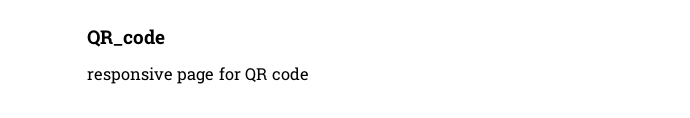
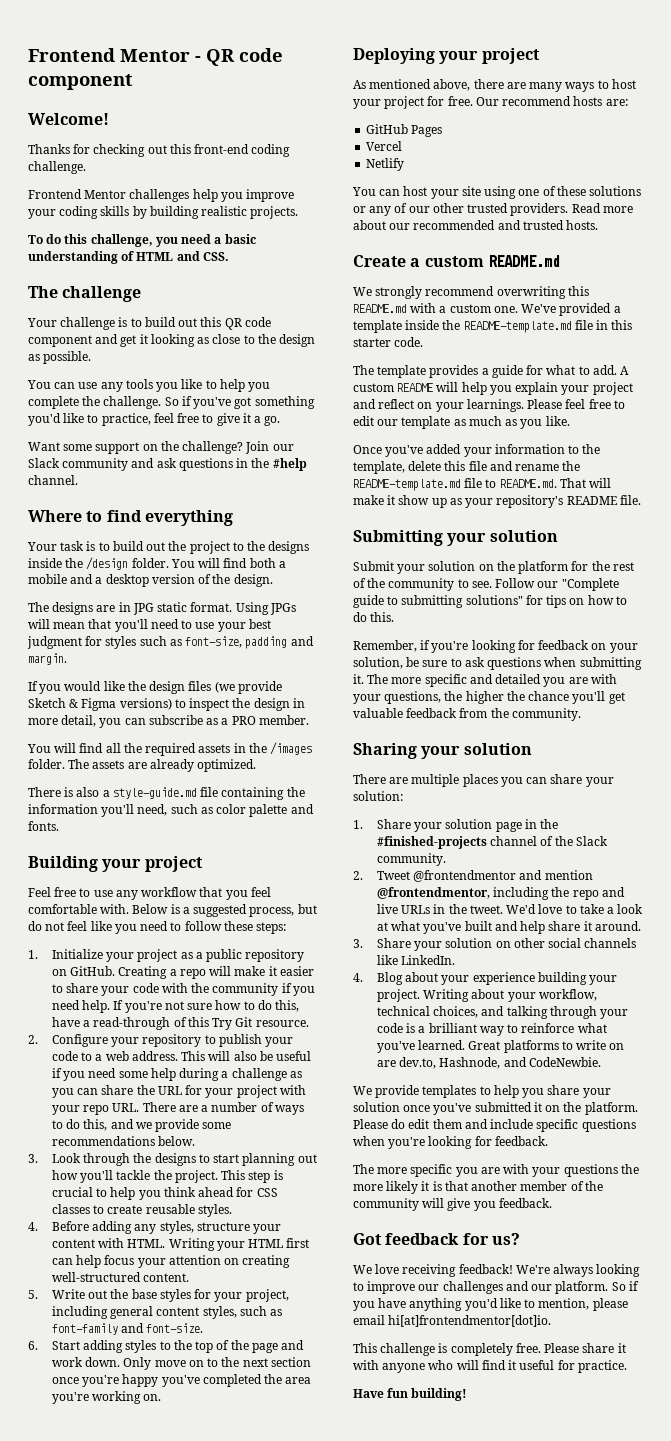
- QR_code
- responsive page for QR code
+ Frontend Mentor - QR code component
+ Welcome!
+ Thanks for checking out this front-end coding challenge.
+ Frontend Mentor challenges help you improve your coding skills by building realistic projects.
+ To do this challenge, you need a basic understanding of HTML and CSS.
+ The challenge
+ Your challenge is to build out this QR code component and get it looking as close to the design as possible.
+ You can use any tools you like to help you complete the challenge. So if you've got something you'd like to practice, feel free to give it a go.
+ Want some support on the challenge? Join our Slack community and ask questions in the #help channel.
+ Where to find everything
+ Your task is to build out the project to the designs inside the /design folder. You will find both a mobile and a desktop version of the design.
+ The designs are in JPG static format. Using JPGs will mean that you'll need to use your best judgment for styles such as font-size, padding and margin.
+ If you would like the design files (we provide Sketch & Figma versions) to inspect the design in more detail, you can subscribe as a PRO member.
+ You will find all the required assets in the /images folder. The assets are already optimized.
+ There is also a style-guide.md file containing the information you'll need, such as color palette and fonts.
+ Building your project
+ Feel free to use any workflow that you feel comfortable with. Below is a suggested process, but do not feel like you need to follow these steps:
+ 1. Initialize your project as a public repository on GitHub. Creating a repo will make it easier to share your code with the community if you need help. If you're not sure how to do this, have a read-through of this Try Git resource.
+ 2. Configure your repository to publish your code to a web address. This will also be useful if you need some help during a challenge as you can share the URL for your project with your repo URL. There are a number of ways to do this, and we provide some recommendations below.
+ 3. Look through the designs to start planning out how you'll tackle the project. This step is crucial to help you think ahead for CSS classes to create reusable styles.
+ 4. Before adding any styles, structure your content with HTML. Writing your HTML first can help focus your attention on creating well-structured content.
+ 5. Write out the base styles for your project, including general content styles, such as font-family and font-size.
+ 6. Start adding styles to the top of the page and work down. Only move on to the next section once you're happy you've completed the area you're working on.
+ Deploying your project
+ As mentioned above, there are many ways to host your project for free. Our recommend hosts are:
+ GitHub Pages
+ Vercel
+ Netlify
+ You can host your site using one of these solutions or any of our other trusted providers. Read more about our recommended and trusted hosts.
+ Create a custom README.md
+ We strongly recommend overwriting this README.md with a custom one. We've provided a template inside the README-template.md file in this starter code.
+ The template provides a guide for what to add. A custom README will help you explain your project and reflect on your learnings. Please feel free to edit our template as much as you like.
+ Once you've added your information to the template, delete this file and rename the README-template.md file to README.md. That will make it show up as your repository's README file.
+ Submitting your solution
+ Submit your solution on the platform for the rest of the community to see. Follow our "Complete guide to submitting solutions" for tips on how to do this.
+ Remember, if you're looking for feedback on your solution, be sure to ask questions when submitting it. The more specific and detailed you are with your questions, the higher the chance you'll get valuable feedback from the community.
+ Sharing your solution
+ There are multiple places you can share your solution:
+ 1. Share your solution page in the #finished-projects channel of the Slack community.
+ 2. Tweet @frontendmentor and mention @frontendmentor, including the repo and live URLs in the tweet. We'd love to take a look at what you've built and help share it around.
+ 3. Share your solution on other social channels like LinkedIn.
+ 4. Blog about your experience building your project. Writing about your workflow, technical choices, and talking through your code is a brilliant way to reinforce what you've learned. Great platforms to write on are dev.to, Hashnode, and CodeNewbie.
+ We provide templates to help you share your solution once you've submitted it on the platform. Please do edit them and include specific questions when you're looking for feedback.
+ The more specific you are with your questions the more likely it is that another member of the community will give you feedback.
+ Got feedback for us?
+ We love receiving feedback! We're always looking to improve our challenges and our platform. So if you have anything you'd like to mention, please email hi[at]frontendmentor[dot]io.
+ This challenge is completely free. Please share it with anyone who will find it useful for practice.
+ Have fun building!

